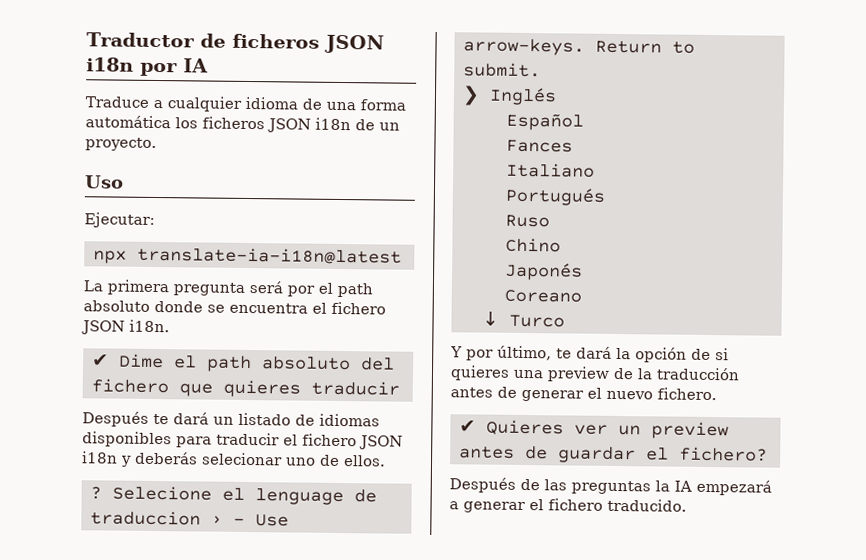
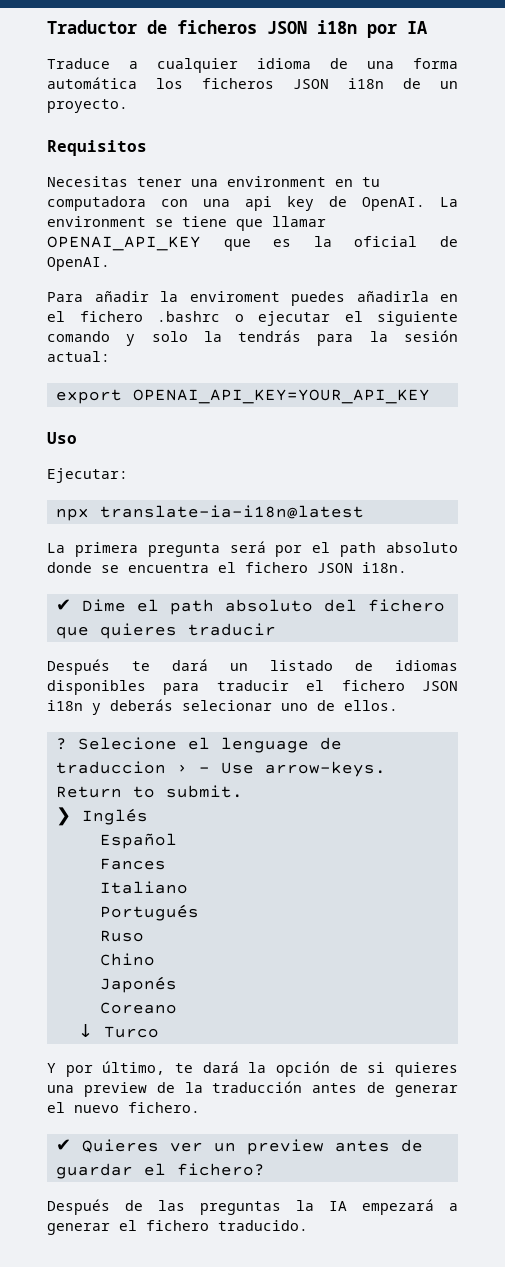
+ Requisitos
+ Necesitas tener una environment en tu computadora con una api key de OpenAI. La environment se tiene que llamar OPENAI_API_KEY que es la oficial de OpenAI.
+ Para añadir la enviroment puedes añadirla en el fichero .bashrc o ejecutar el siguiente comando y solo la tendrás para la sesión actual:
+ export OPENAI_API_KEY=YOUR_API_KEY

